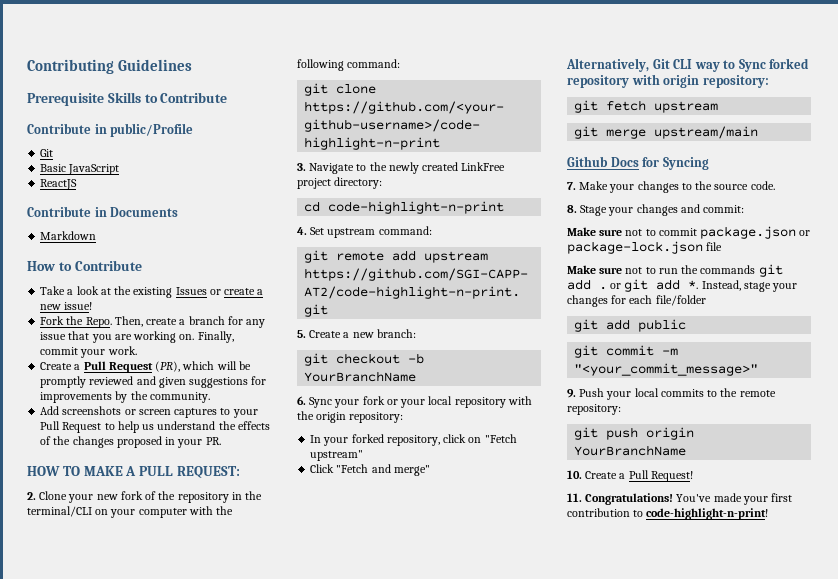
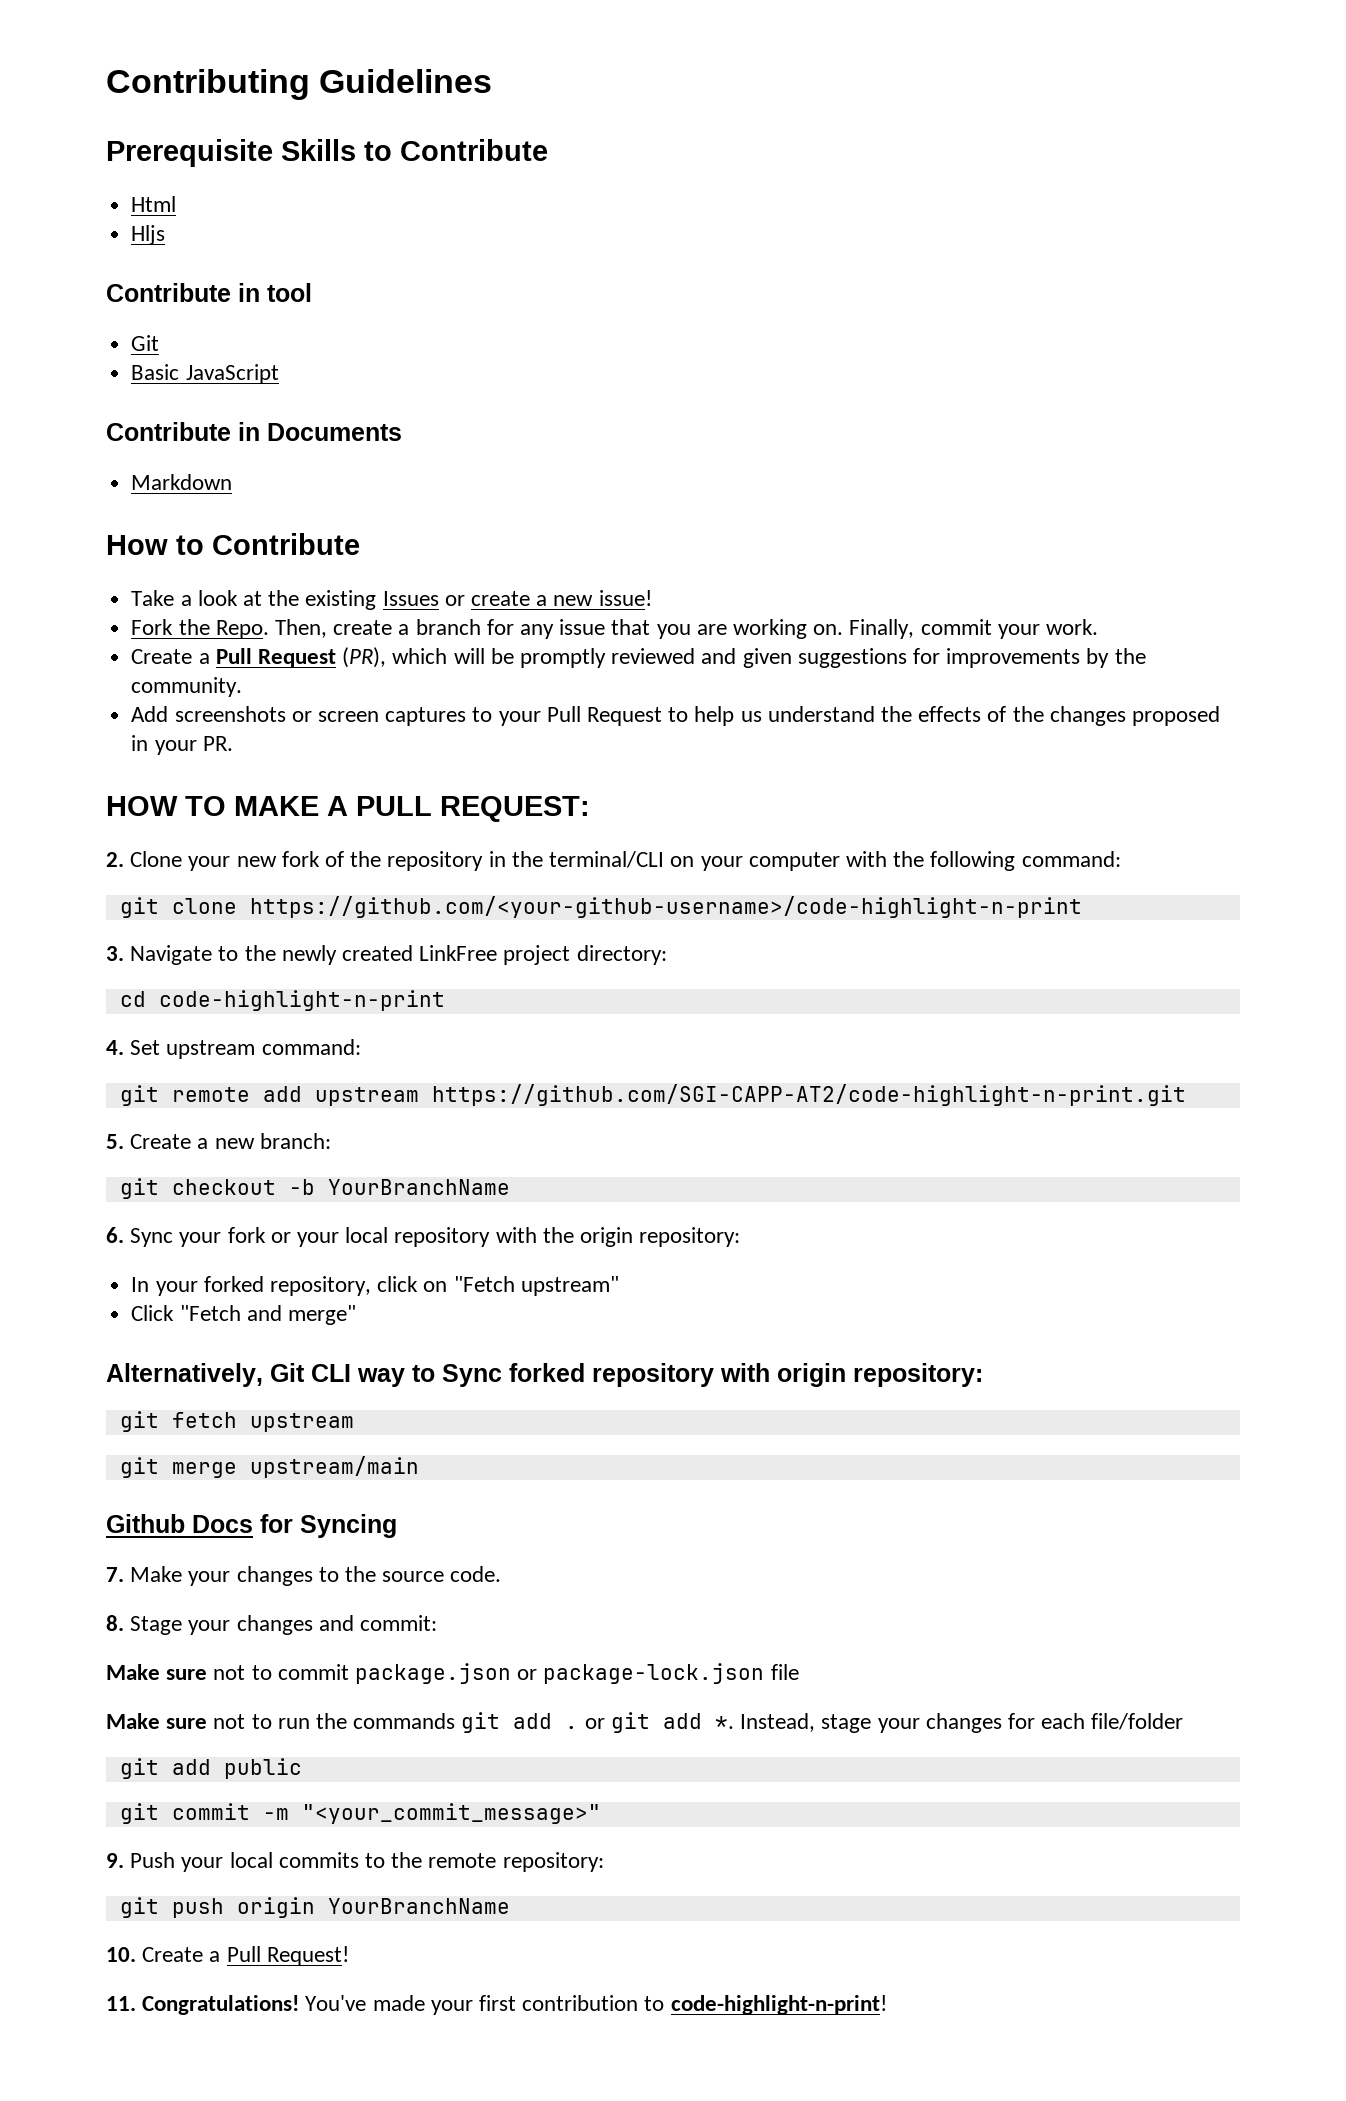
- Contribute in public/Profile
+ Html
+ Hljs
+ Contribute in tool
- ReactJS

